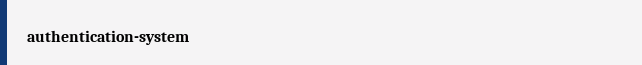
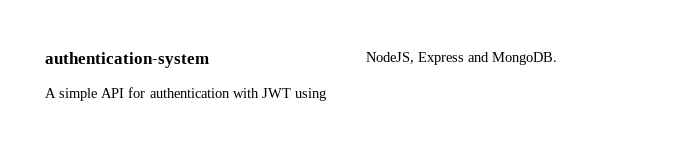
+ A simple API for authentication with JWT using NodeJS, Express and MongoDB.

